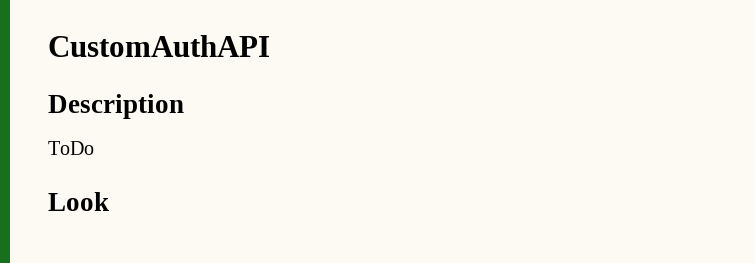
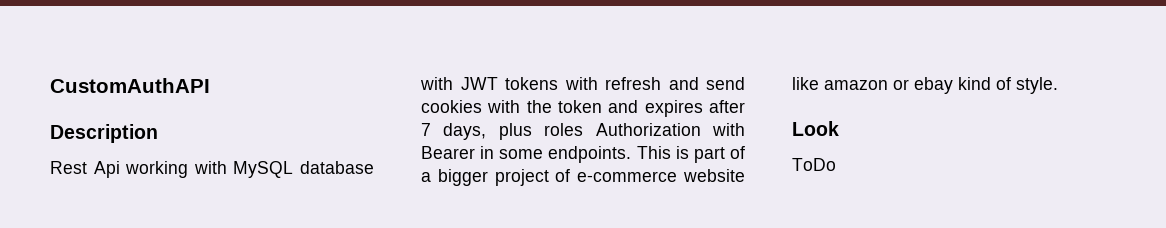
- ToDo
+ Rest Api working with MySQL database with JWT tokens with refresh and send cookies with the token and expires after 7 days, plus roles Authorization with Bearer in some endpoints. This is part of a bigger project of e-commerce website like amazon or ebay kind of style.
+ ToDo

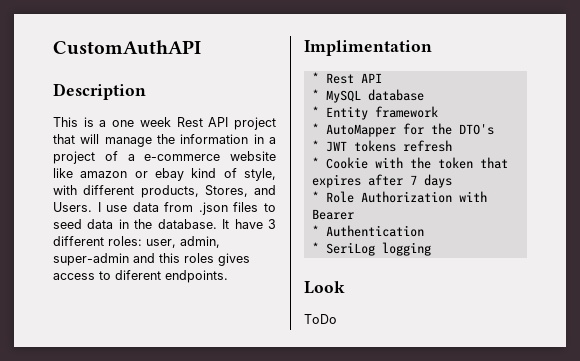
- Rest Api working with MySQL database with JWT tokens with refresh and send cookies with the token and expires after 7 days, plus roles Authorization with Bearer in some endpoints. This is part of a bigger project of e-commerce website like amazon or ebay kind of style.
+ This is a one week Rest API project that will manage the information in a project of a e-commerce website like amazon or ebay kind of style, with different products, Stores, and Users. I use data from .json files to seed data in the database. It have 3 different roles: user, admin, super-admin and this roles gives access to diferent endpoints.
+ Implimentation
+ * Rest API
+ * MySQL database
+ * Entity framework
+ * AutoMapper for the DTO's
+ * JWT tokens refresh
+ * Cookie with the token that expires after 7 days
+ * Role Authorization with Bearer
+ * Authentication
+ * SeriLog logging

